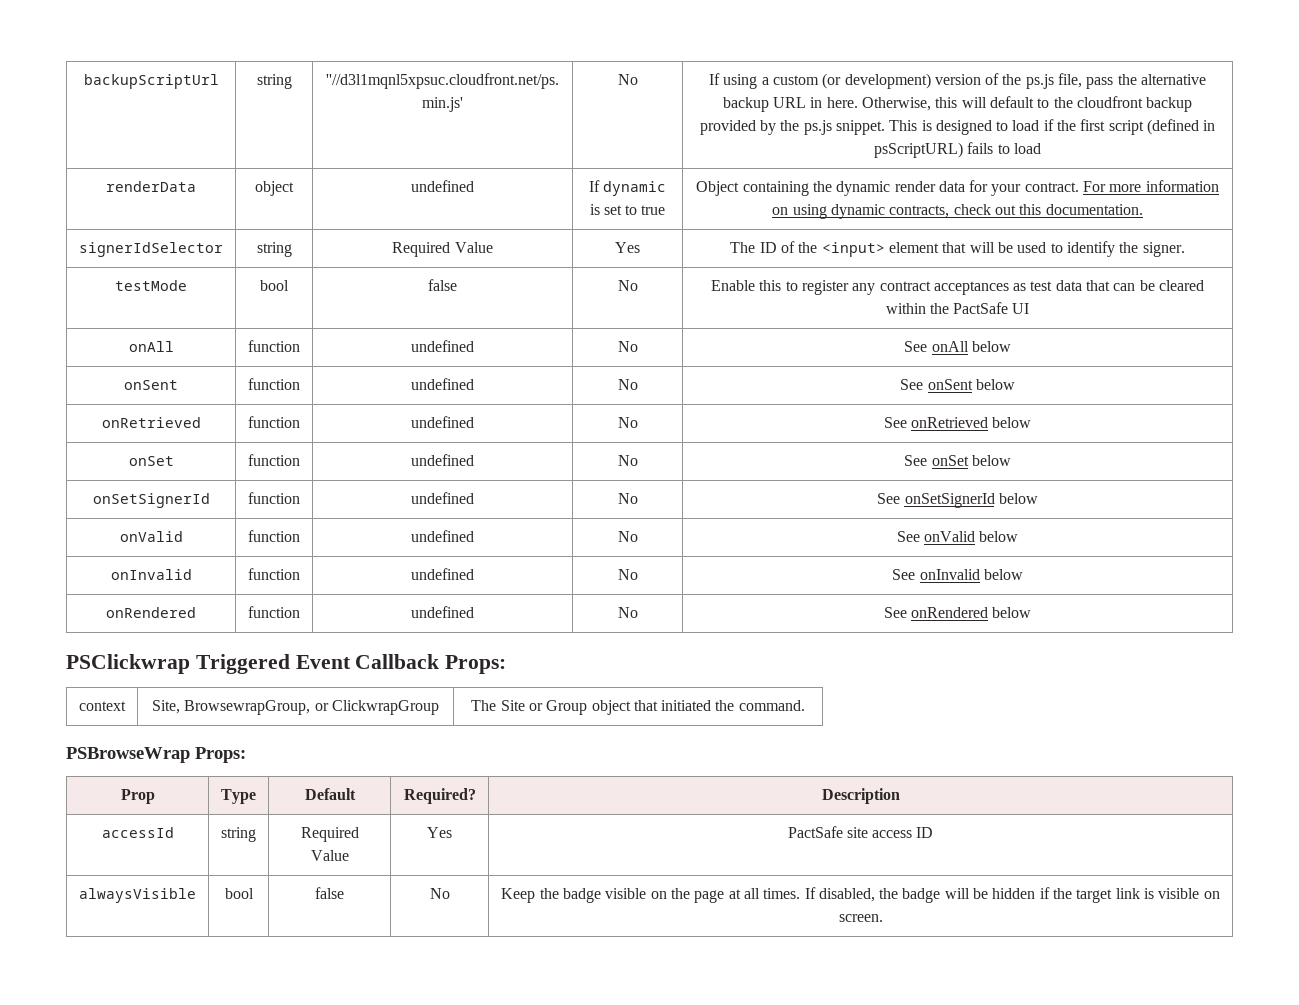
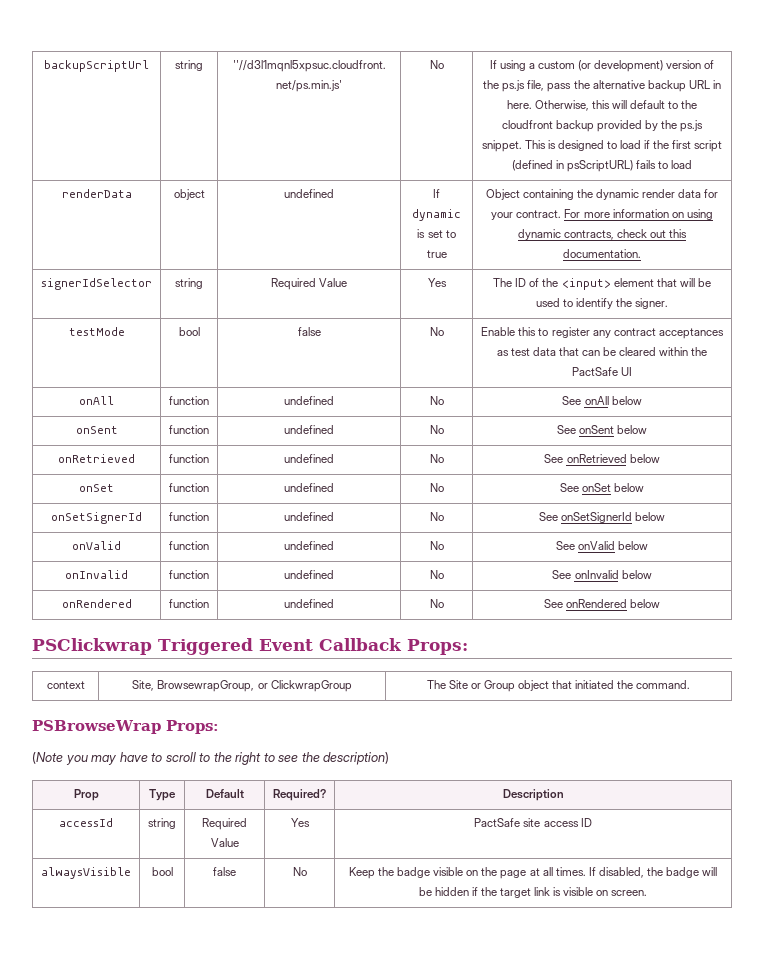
+ (Note you may have to scroll to the right to see the description)

